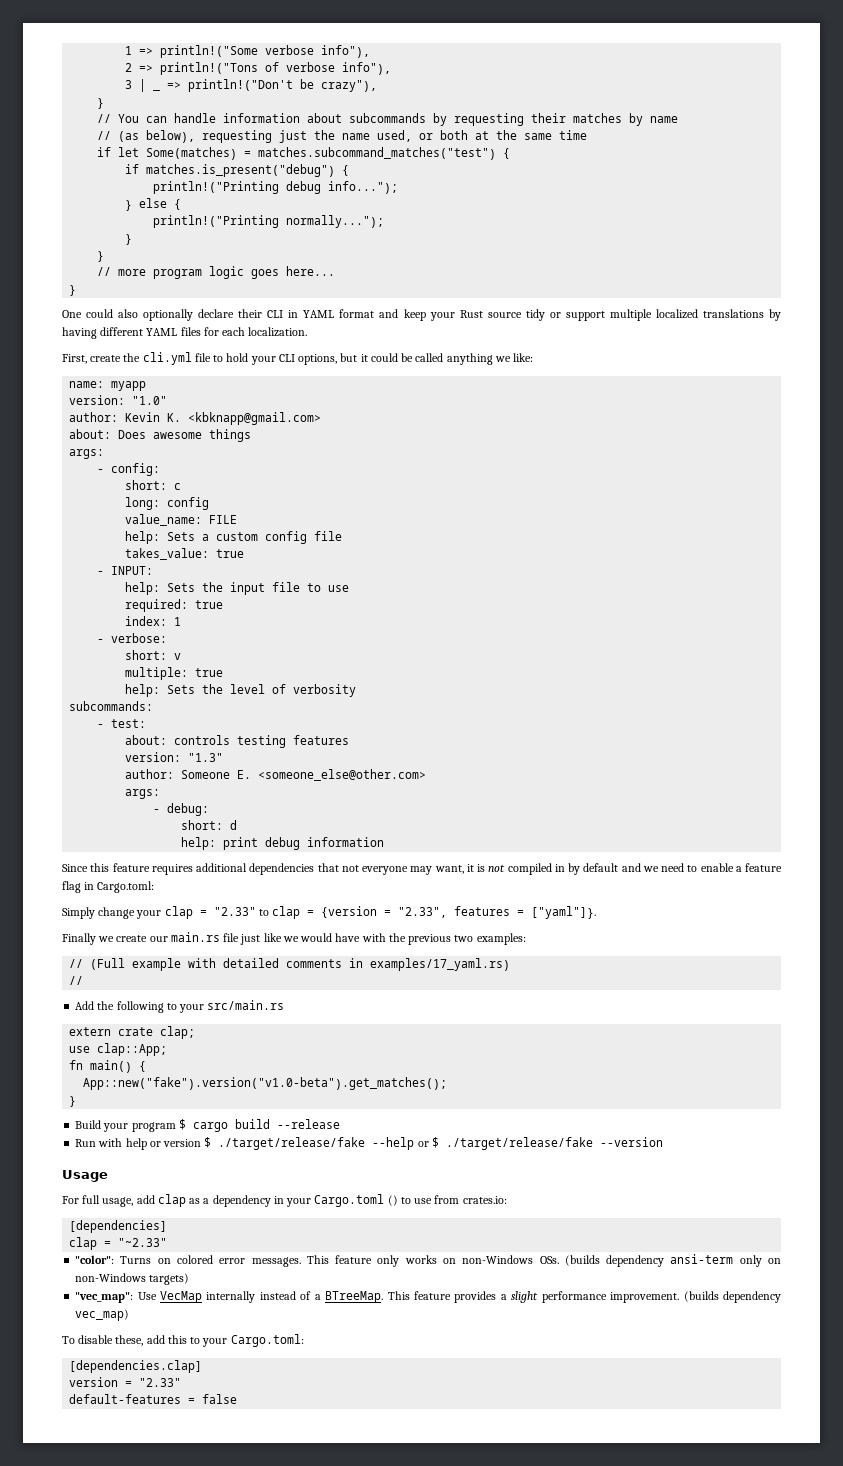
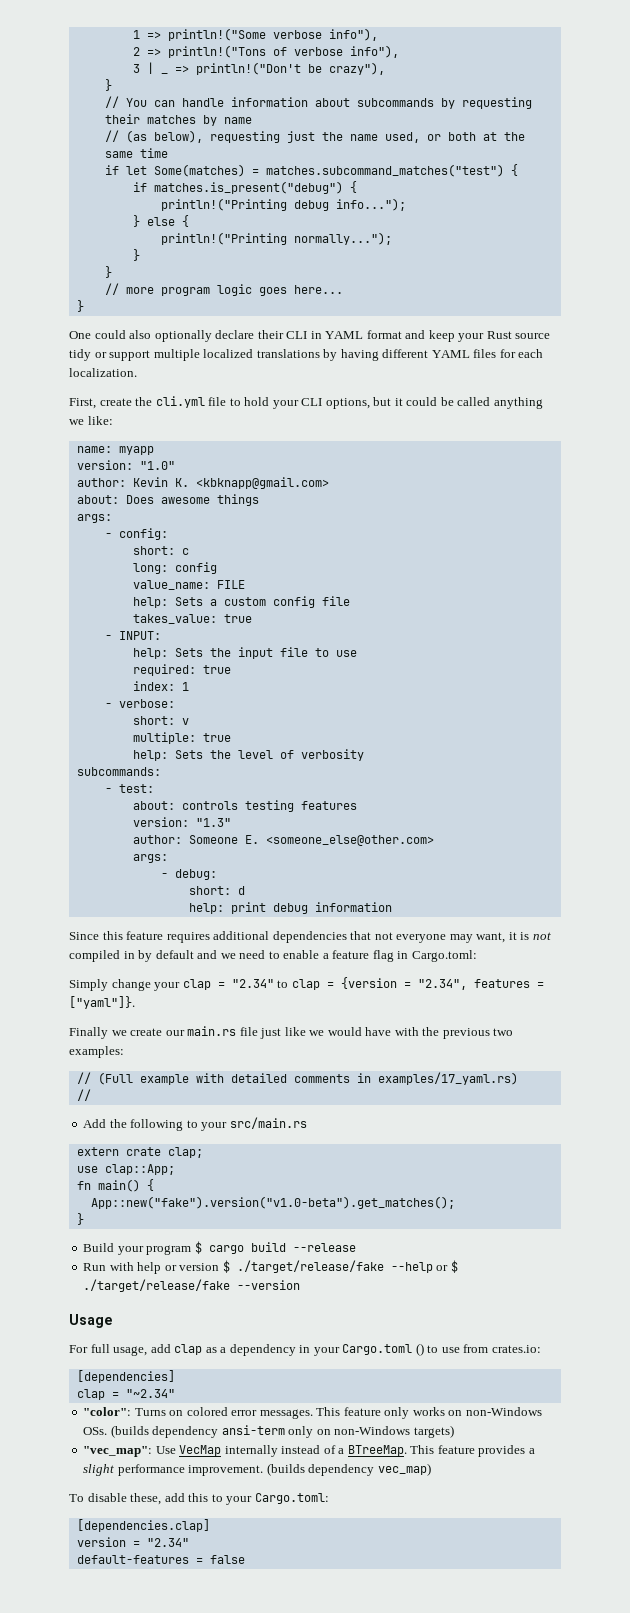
- Simply change your clap = "2.33" to clap = {version = "2.33", features = ["yaml"]}.
+ Simply change your clap = "2.34" to clap = {version = "2.34", features = ["yaml"]}.
- clap = "~2.33"
+ clap = "~2.34"
- version = "2.33"
+ version = "2.34"

